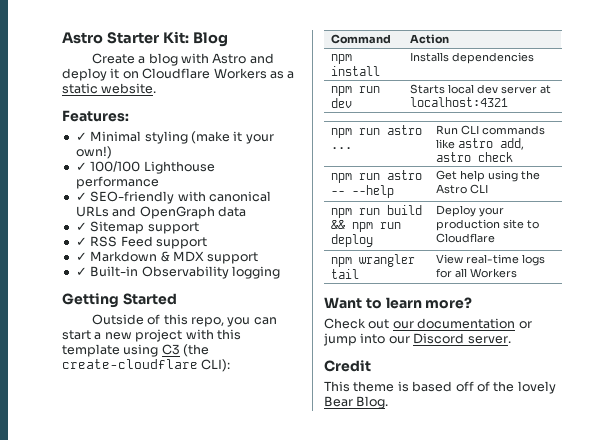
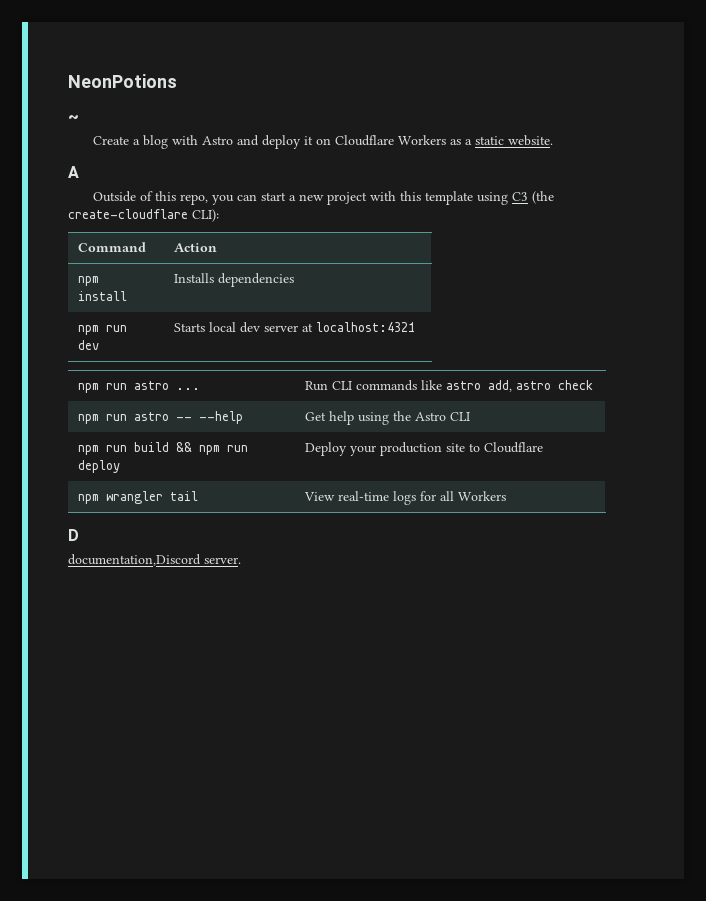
- Astro Starter Kit: Blog
+ NeonPotions
+ ~
- Features:
- ✓ Minimal styling (make it your own!)
- ✓ 100/100 Lighthouse performance
- ✓ SEO-friendly with canonical URLs and OpenGraph data
- ✓ Sitemap support
- ✓ RSS Feed support
- ✓ Markdown & MDX support
- ✓ Built-in Observability logging
- Getting Started
+ A
- Want to learn more?
- Check out our documentation or jump into our Discord server.
- Credit
- This theme is based off of the lovely Bear Blog.
+ D
+ documentation,Discord server.

